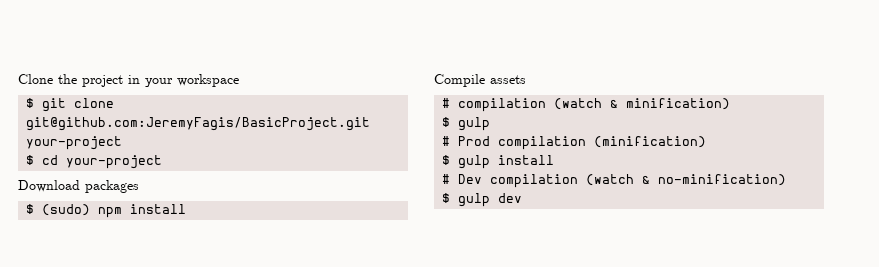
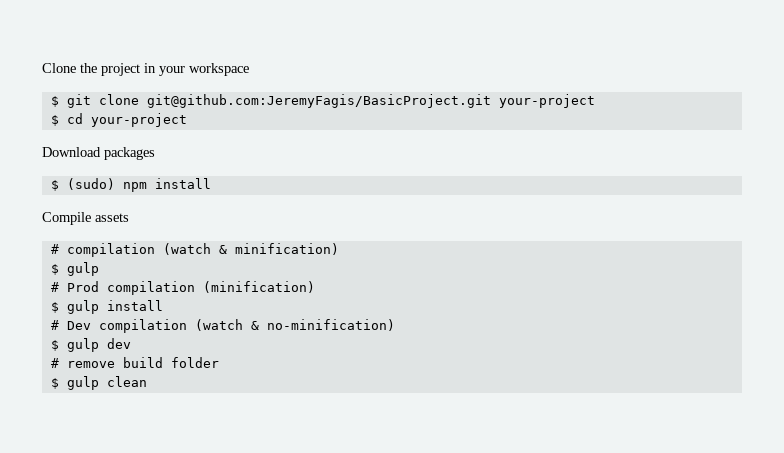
+ # remove build folder
+ $ gulp clean

